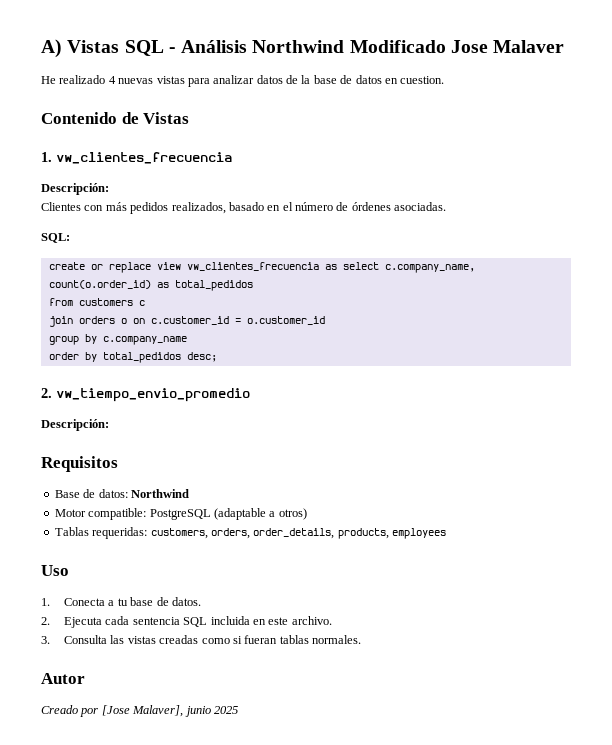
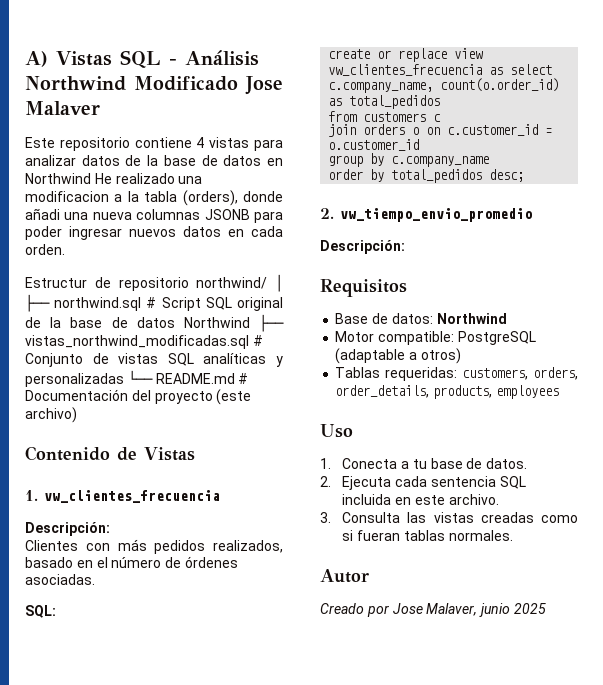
- He realizado 4 nuevas vistas para analizar datos de la base de datos en cuestion.
+ Este repositorio contiene 4 vistas para analizar datos de la base de datos en Northwind He realizado una modificacion a la tabla (orders), donde añadi una nueva columnas JSONB para poder ingresar nuevos datos en cada orden.
+ Estructur de repositorio northwind/ │ ├── northwind.sql # Script SQL original de la base de datos Northwind ├── vistas_northwind_modificadas.sql # Conjunto de vistas SQL analíticas y personalizadas └── README.md # Documentación del proyecto (este archivo)
- Creado por [Jose Malaver], junio 2025
+ Creado por Jose Malaver, junio 2025

